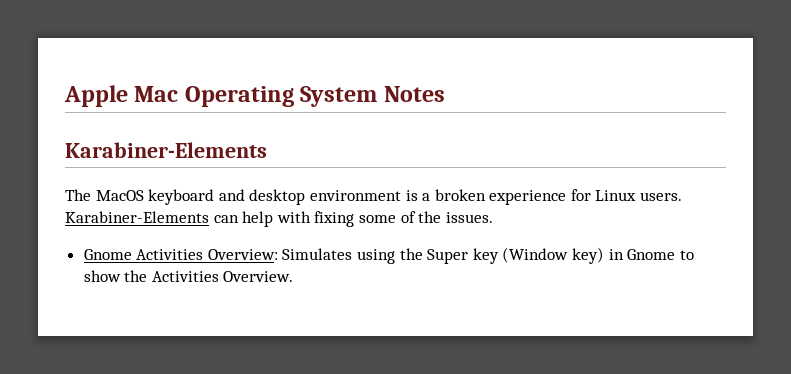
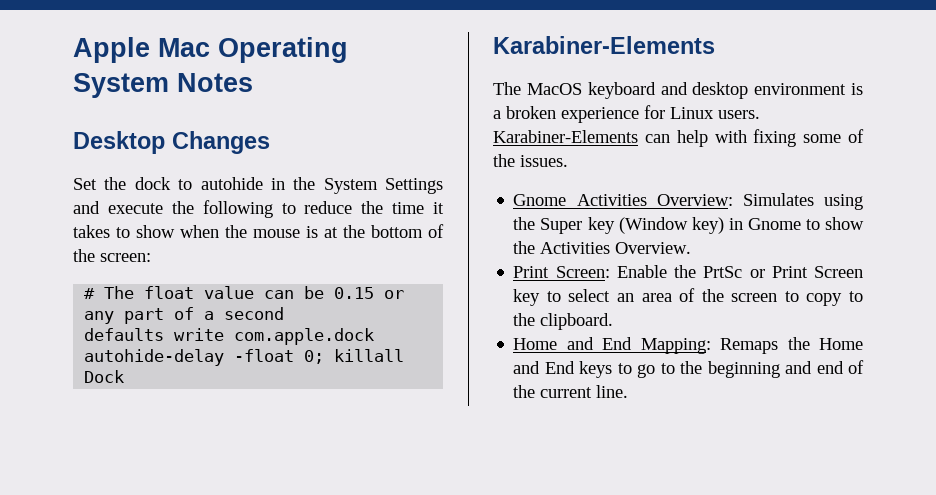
+ Desktop Changes
+ Set the dock to autohide in the System Settings and execute the following to reduce the time it takes to show when the mouse is at the bottom of the screen:
+ # The float value can be 0.15 or any part of a second
+ defaults write com.apple.dock autohide-delay -float 0; killall Dock
+ Print Screen: Enable the PrtSc or Print Screen key to select an area of the screen to copy to the clipboard.
+ Home and End Mapping: Remaps the Home and End keys to go to the beginning and end of the current line.

